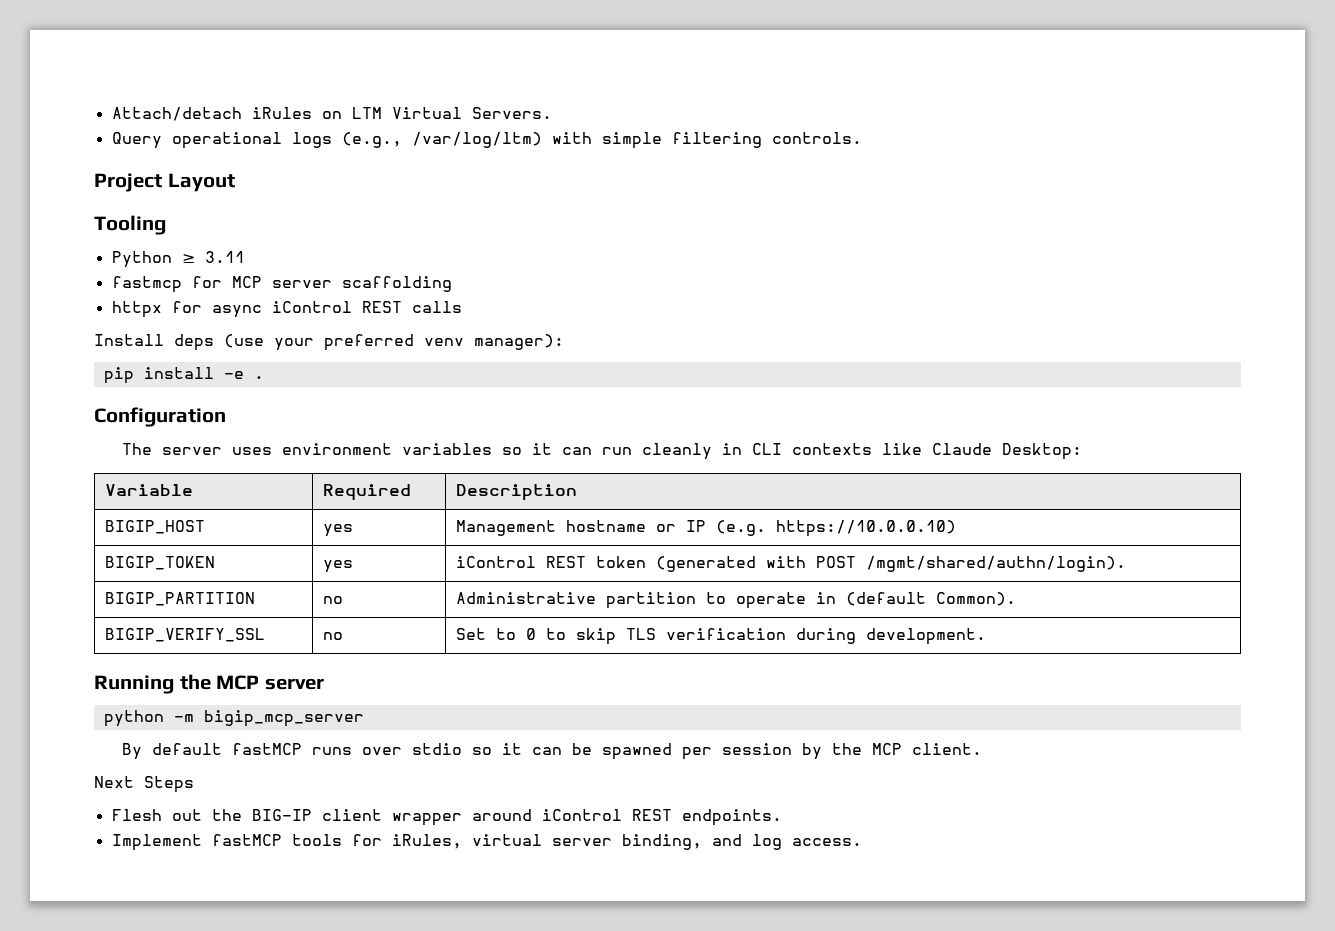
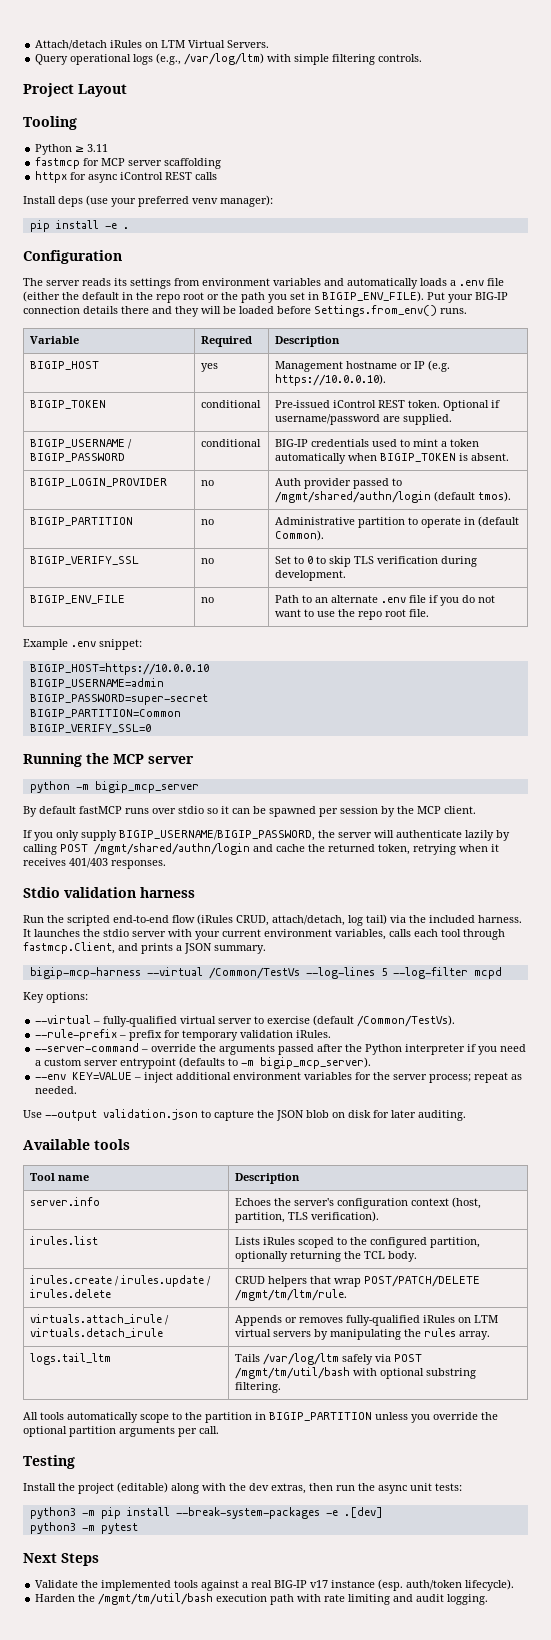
- The server uses environment variables so it can run cleanly in CLI contexts like Claude Desktop:
+ The server reads its settings from environment variables and automatically loads a .env file (either the default in the repo root or the path you set in BIGIP_ENV_FILE). Put your BIG-IP connection details there and they will be loaded before Settings.from_env() runs.
- BIGIP_HOST | yes | Management hostname or IP (e.g. https://10.0.0.10)
+ BIGIP_HOST | yes | Management hostname or IP (e.g. https://10.0.0.10).
- BIGIP_TOKEN | yes | iControl REST token (generated with POST /mgmt/shared/authn/login).
+ BIGIP_TOKEN | conditional | Pre-issued iControl REST token. Optional if username/password are supplied.
+ BIGIP_USERNAME / BIGIP_PASSWORD | conditional | BIG-IP credentials used to mint a token automatically when BIGIP_TOKEN is absent.
+ BIGIP_LOGIN_PROVIDER | no | Auth provider passed to /mgmt/shared/authn/login (default tmos).
+ BIGIP_ENV_FILE | no | Path to an alternate .env file if you do not want to use the repo root file.
+ Example .env snippet:
+ BIGIP_HOST=https://10.0.0.10
+ BIGIP_USERNAME=admin
+ BIGIP_PASSWORD=super-secret
+ BIGIP_PARTITION=Common
+ BIGIP_VERIFY_SSL=0
+ If you only supply BIGIP_USERNAME/BIGIP_PASSWORD, the server will authenticate lazily by calling POST /mgmt/shared/authn/login and cache the returned token, retrying when it receives 401/403 responses.
+ Stdio validation harness
+ Run the scripted end-to-end flow (iRules CRUD, attach/detach, log tail) via the included harness. It launches the stdio server with your current environment variables, calls each tool through fastmcp.Client, and prints a JSON summary.
+ bigip-mcp-harness --virtual /Common/TestVs --log-lines 5 --log-filter mcpd
+ Key options:
+ --virtual – fully-qualified virtual server to exercise (default /Common/TestVs).
+ --rule-prefix – prefix for temporary validation iRules.
+ --server-command – override the arguments passed after the Python interpreter if you need a custom server entrypoint (defaults to -m bigip_mcp_server).
+ --env KEY=VALUE – inject additional environment variables for the server process; repeat as needed.
+ Use --output validation.json to capture the JSON blob on disk for later auditing.
+ Available tools
+ Tool name | Description
+ server.info | Echoes the server's configuration context (host, partition, TLS verification).
+ irules.list | Lists iRules scoped to the configured partition, optionally returning the TCL body.
+ irules.create / irules.update / irules.delete | CRUD helpers that wrap POST/PATCH/DELETE /mgmt/tm/ltm/rule.
+ virtuals.attach_irule / virtuals.detach_irule | Appends or removes fully-qualified iRules on LTM virtual servers by manipulating the rules array.
+ logs.tail_ltm | Tails /var/log/ltm safely via POST /mgmt/tm/util/bash with optional substring filtering.
+ All tools automatically scope to the partition in BIGIP_PARTITION unless you override the optional partition arguments per call.
+ Testing
+ Install the project (editable) along with the dev extras, then run the async unit tests:
+ python3 -m pip install --break-system-packages -e .[dev]
+ python3 -m pytest
  Next Steps
- Flesh out the BIG-IP client wrapper around iControl REST endpoints.
- Implement fastMCP tools for iRules, virtual server binding, and log access.
+ Validate the implemented tools against a real BIG-IP v17 instance (esp. auth/token lifecycle).
+ Harden the /mgmt/tm/util/bash execution path with rate limiting and audit logging.

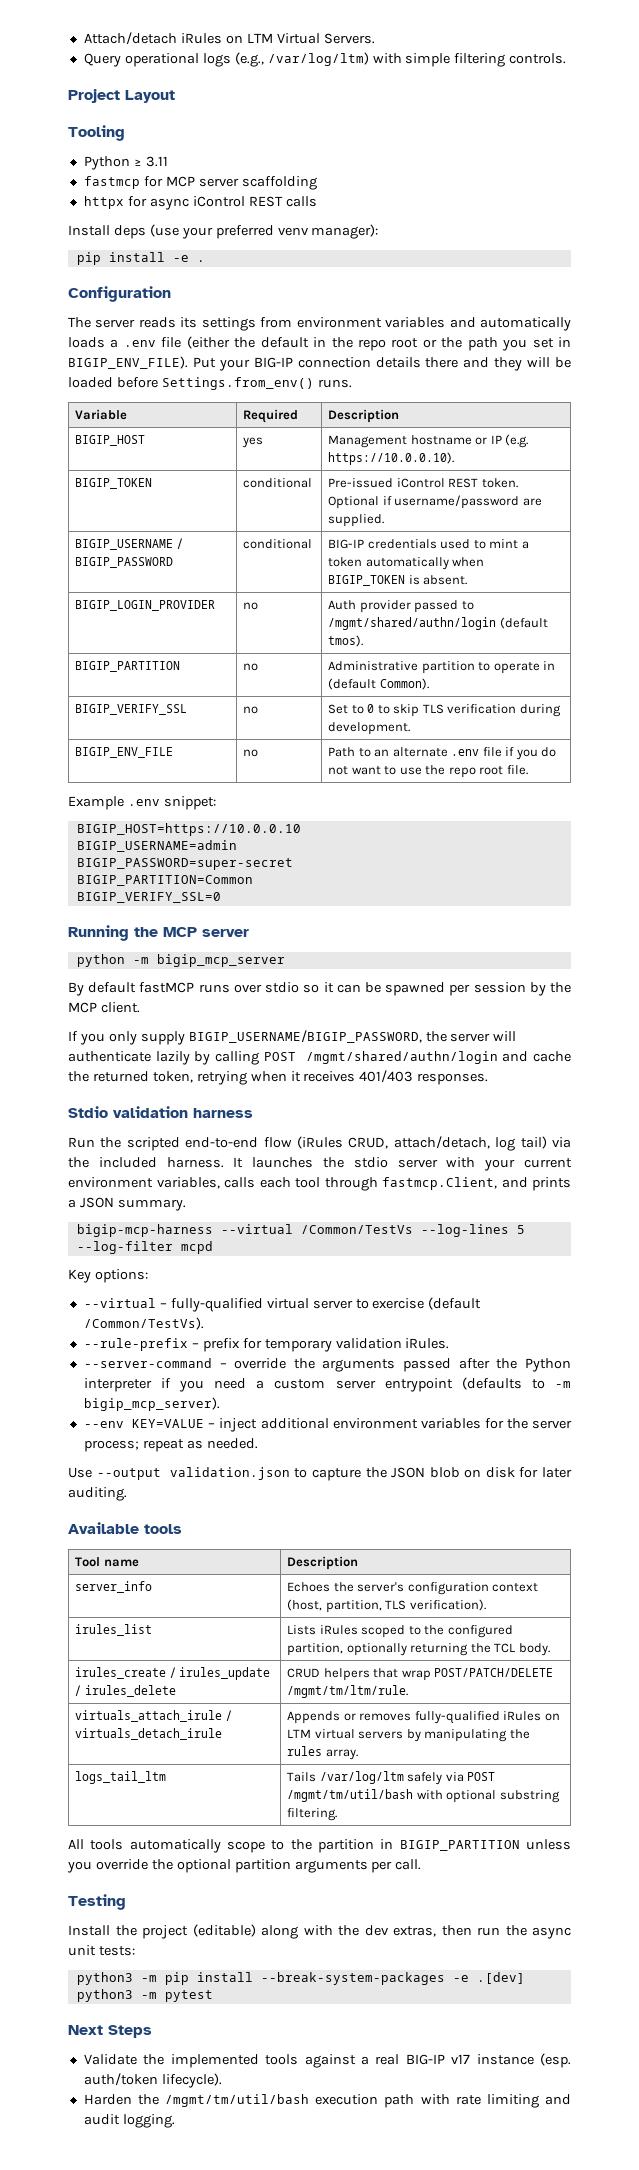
- server.info | Echoes the server's configuration context (host, partition, TLS verification).
+ server_info | Echoes the server's configuration context (host, partition, TLS verification).
- irules.list | Lists iRules scoped to the configured partition, optionally returning the TCL body.
+ irules_list | Lists iRules scoped to the configured partition, optionally returning the TCL body.
- irules.create / irules.update / irules.delete | CRUD helpers that wrap POST/PATCH/DELETE /mgmt/tm/ltm/rule.
+ irules_create / irules_update / irules_delete | CRUD helpers that wrap POST/PATCH/DELETE /mgmt/tm/ltm/rule.
- virtuals.attach_irule / virtuals.detach_irule | Appends or removes fully-qualified iRules on LTM virtual servers by manipulating the rules array.
+ virtuals_attach_irule / virtuals_detach_irule | Appends or removes fully-qualified iRules on LTM virtual servers by manipulating the rules array.
- logs.tail_ltm | Tails /var/log/ltm safely via POST /mgmt/tm/util/bash with optional substring filtering.
+ logs_tail_ltm | Tails /var/log/ltm safely via POST /mgmt/tm/util/bash with optional substring filtering.

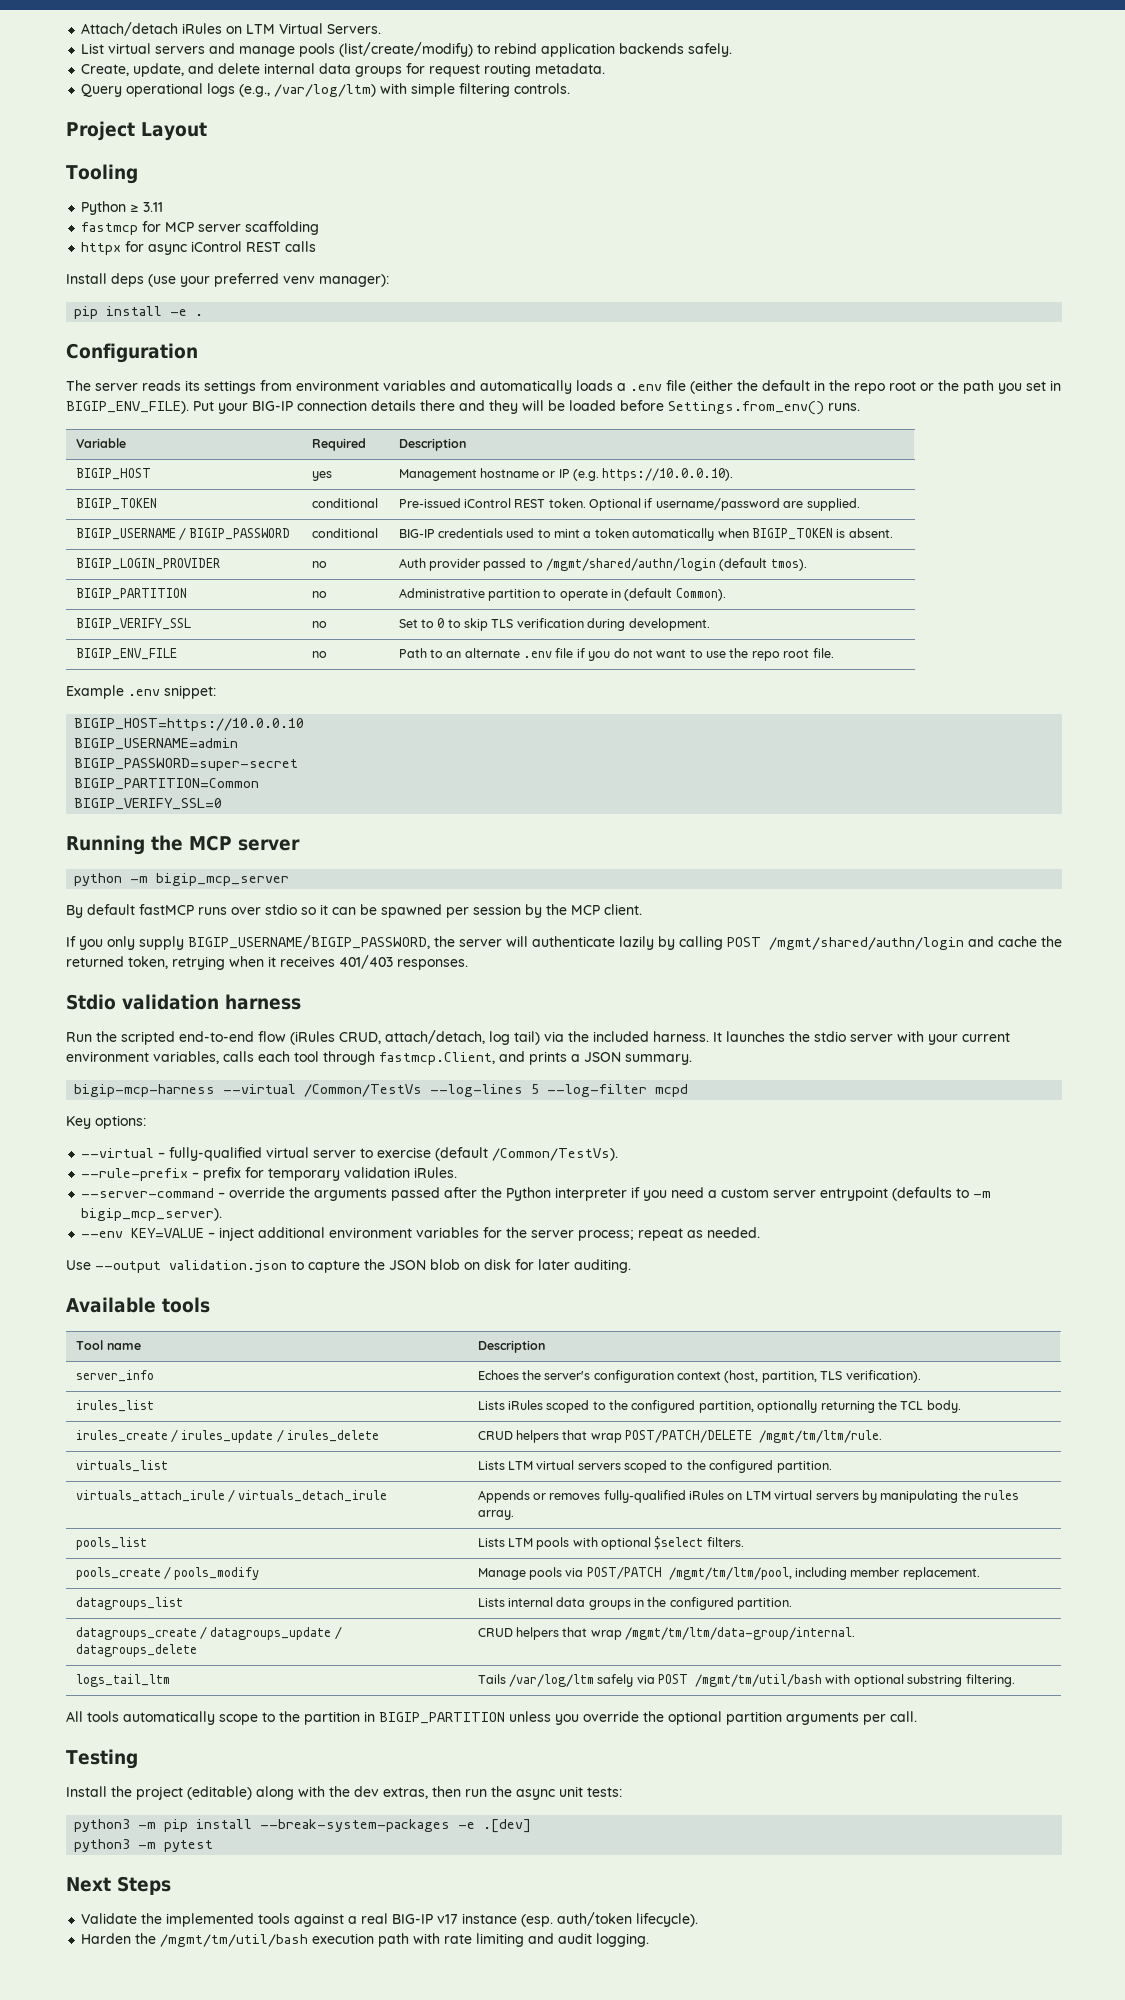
+ List virtual servers and manage pools (list/create/modify) to rebind application backends safely.
+ Create, update, and delete internal data groups for request routing metadata.
+ virtuals_list | Lists LTM virtual servers scoped to the configured partition.
+ pools_list | Lists LTM pools with optional $select filters.
+ pools_create / pools_modify | Manage pools via POST/PATCH /mgmt/tm/ltm/pool, including member replacement.
+ datagroups_list | Lists internal data groups in the configured partition.
+ datagroups_create / datagroups_update / datagroups_delete | CRUD helpers that wrap /mgmt/tm/ltm/data-group/internal.

